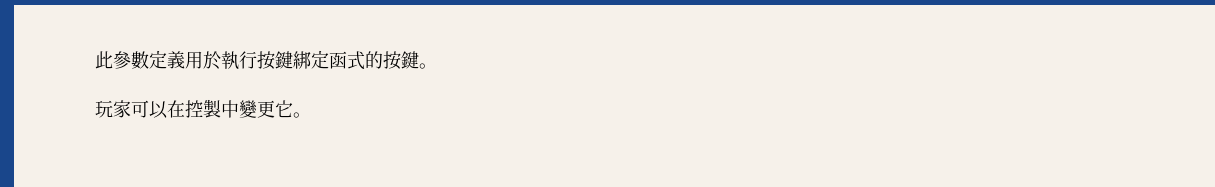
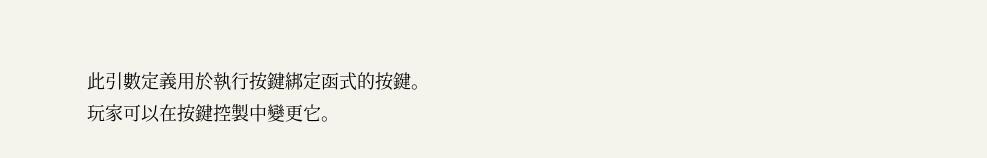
- 此參數定義用於執行按鍵綁定函式的按鍵。
+ 此引數定義用於執行按鍵綁定函式的按鍵。
- 玩家可以在控製中變更它。
+ 玩家可以在按鍵控製中變更它。

